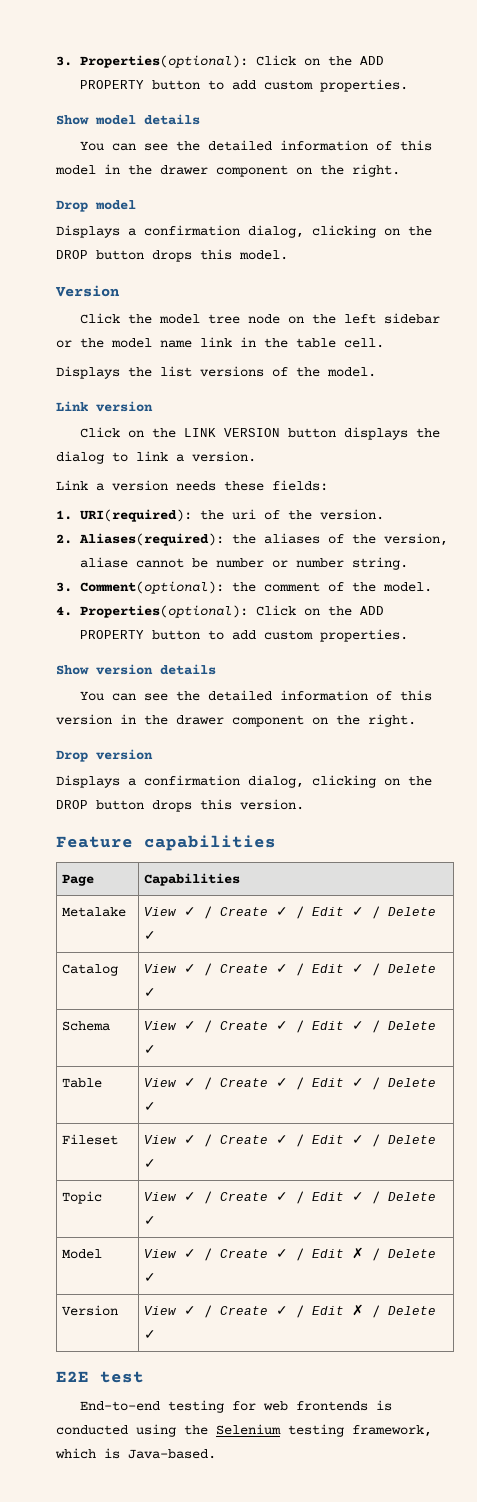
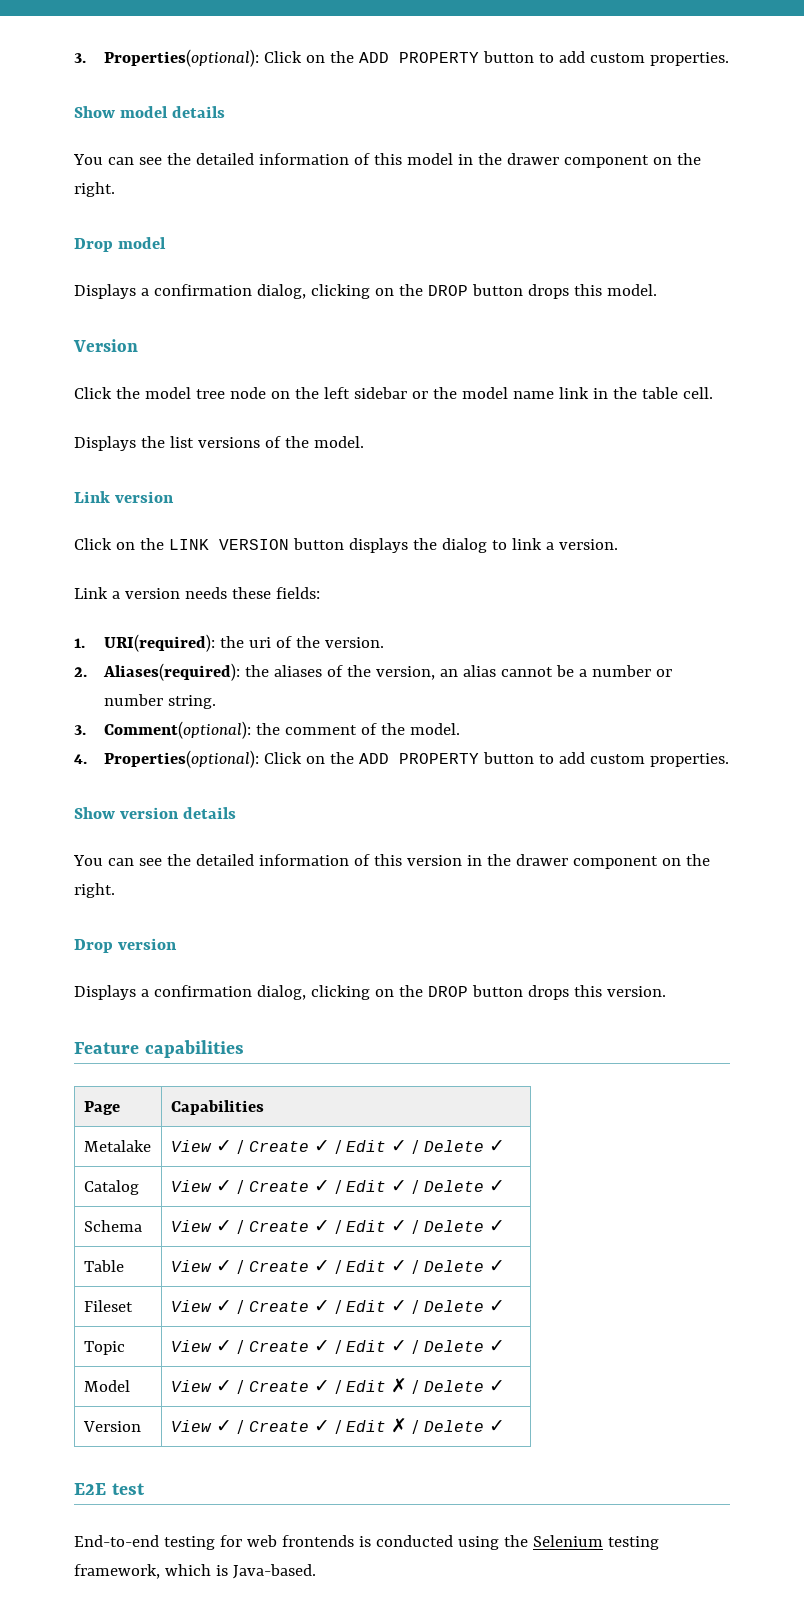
- 2. Aliases(required): the aliases of the version, aliase cannot be number or number string.
+ 2. Aliases(required): the aliases of the version, an alias cannot be a number or number string.

